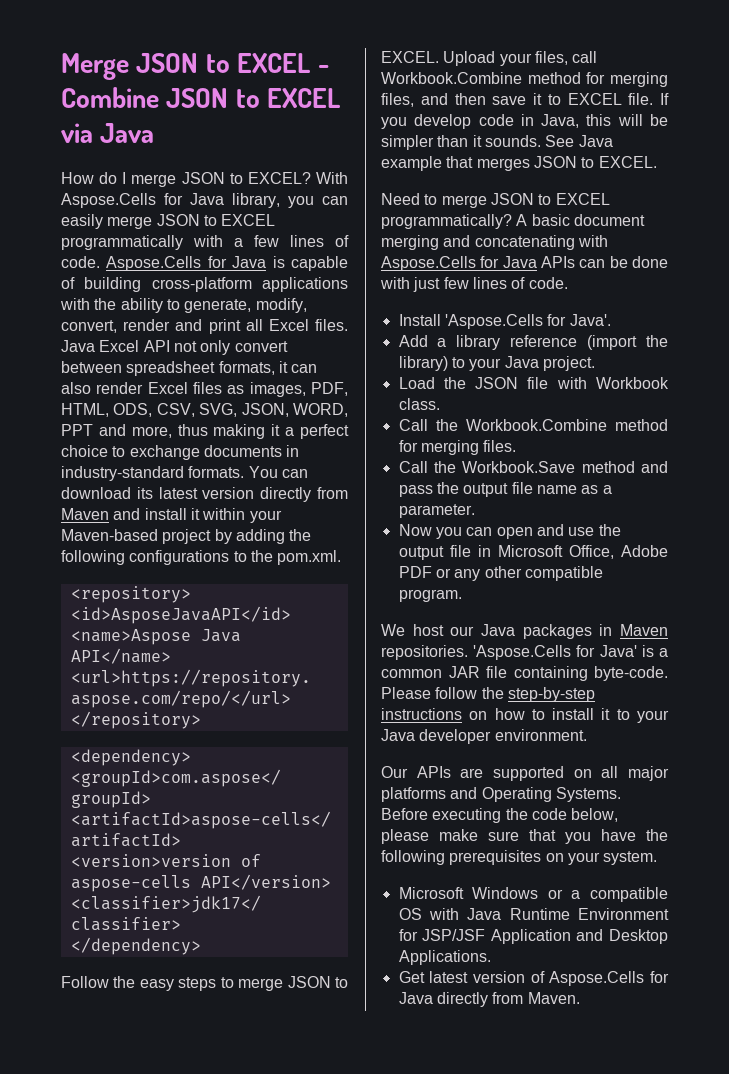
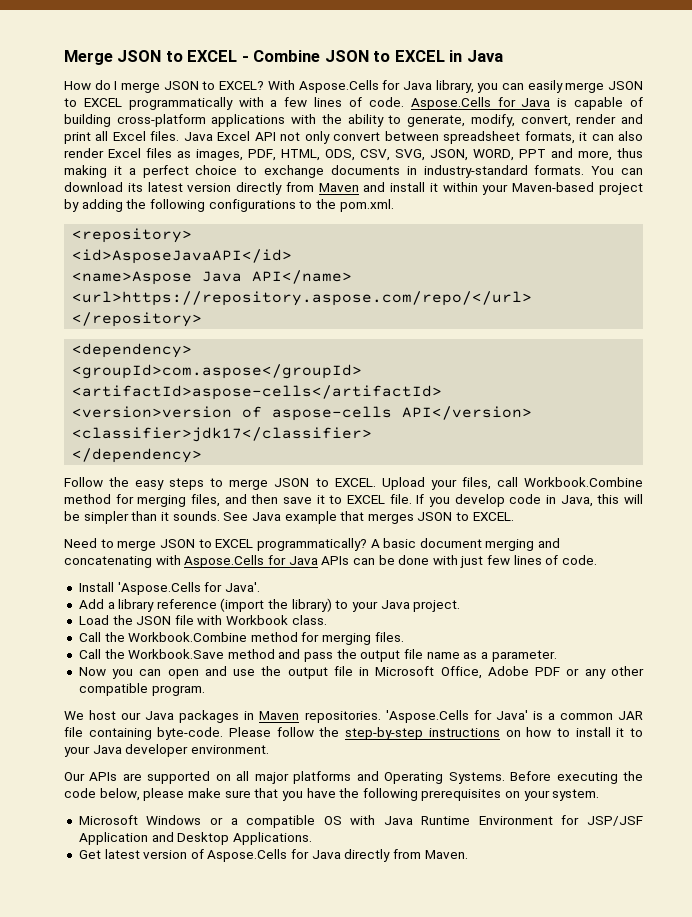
- Merge JSON to EXCEL - Combine JSON to EXCEL via Java
+ Merge JSON to EXCEL - Combine JSON to EXCEL in Java

